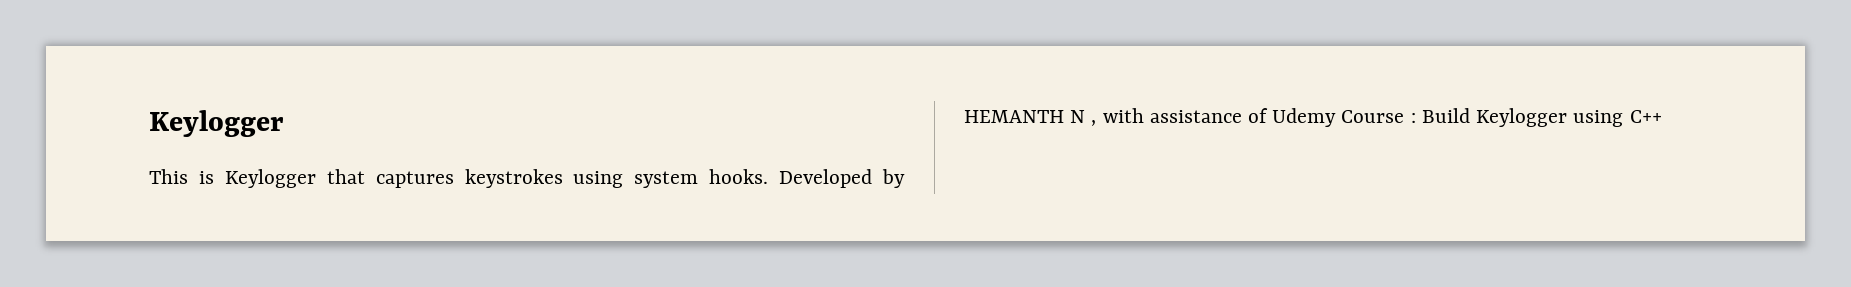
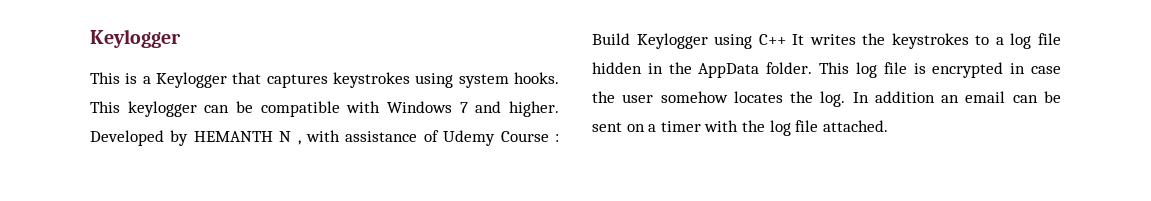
- This is Keylogger that captures keystrokes using system hooks.
+ This is a Keylogger that captures keystrokes using system hooks.
+ This keylogger can be compatible with Windows 7 and higher.
- Developed by HEMANTH N , with assistance of Udemy Course : Build Keylogger using C++
+ Developed by HEMANTH N , with assistance of Udemy Course : Build Keylogger using C++ It writes the keystrokes to a log file hidden in the AppData folder. This log file is encrypted in case the user somehow locates the log. In addition an email can be sent on a timer with the log file attached.

